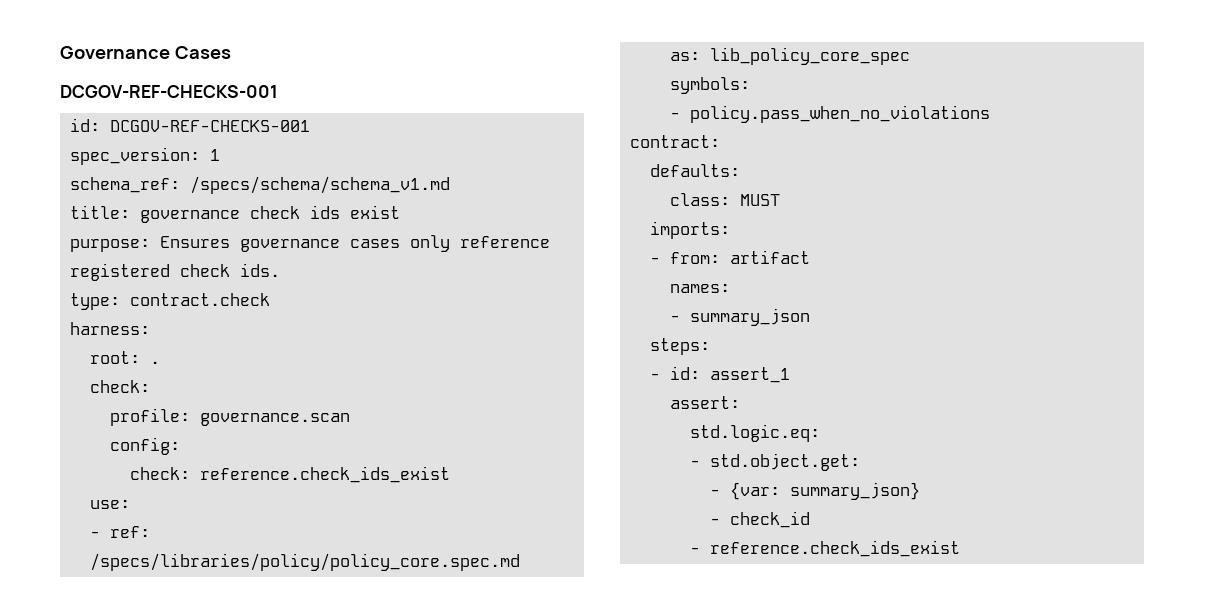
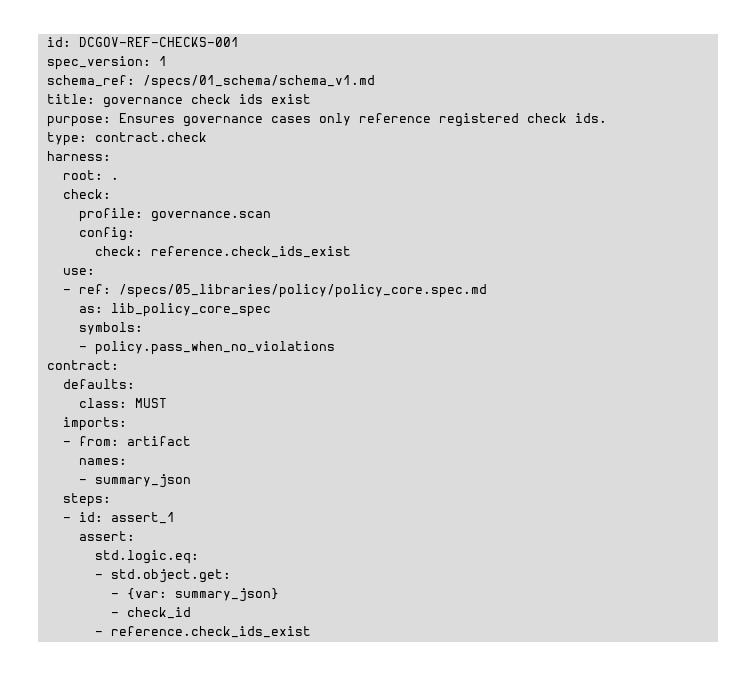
- Governance Cases
- DCGOV-REF-CHECKS-001
- schema_ref: /specs/schema/schema_v1.md
+ schema_ref: /specs/01_schema/schema_v1.md
- - ref: /specs/libraries/policy/policy_core.spec.md
+ - ref: /specs/05_libraries/policy/policy_core.spec.md

